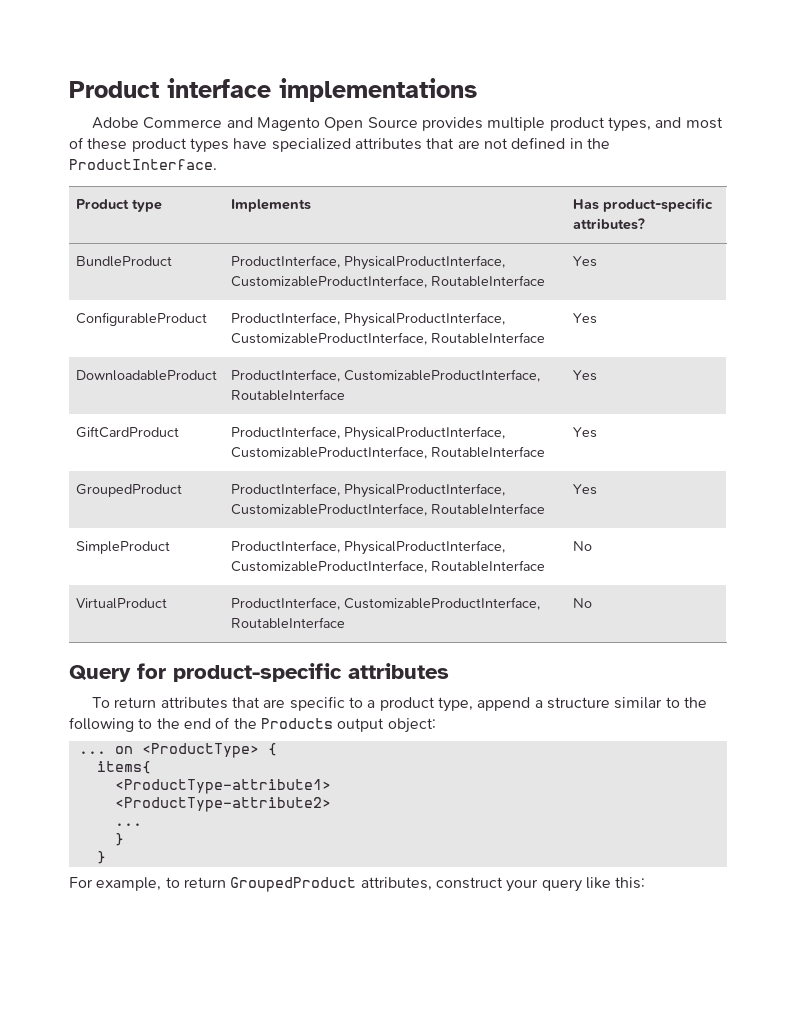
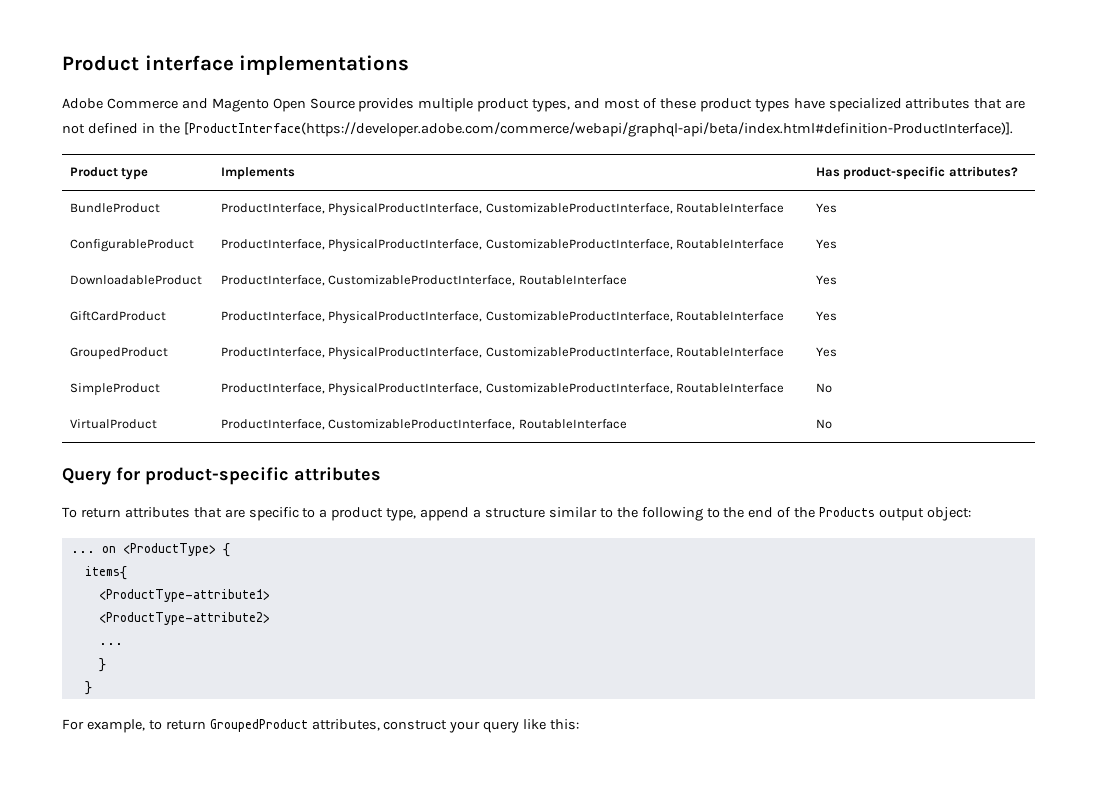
- Adobe Commerce and Magento Open Source provides multiple product types, and most of these product types have specialized attributes that are not defined in the ProductInterface.
+ Adobe Commerce and Magento Open Source provides multiple product types, and most of these product types have specialized attributes that are not defined in the [ProductInterface(https://developer.adobe.com/commerce/webapi/graphql-api/beta/index.html#definition-ProductInterface)].

